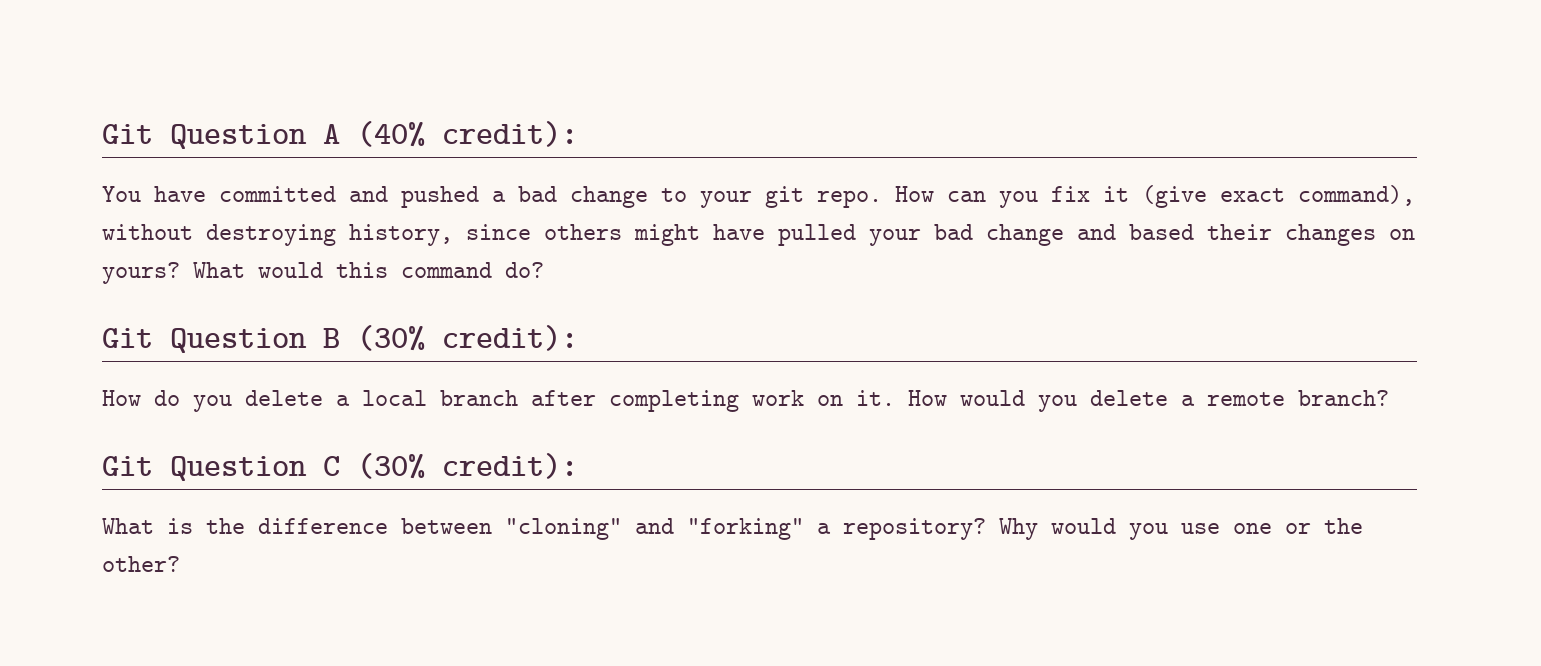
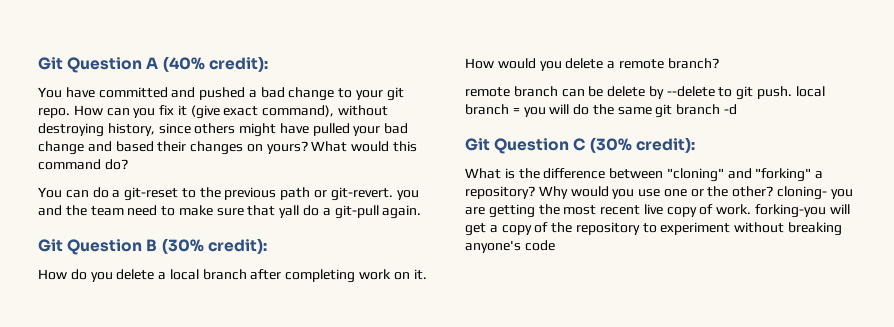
+ You can do a git-reset to the previous path or git-revert. you and the team need to make sure that yall do a git-pull again.
+ remote branch can be delete by --delete to git push. local branch = you will do the same git branch -d
- Why would you use one or the other?
+ Why would you use one or the other? cloning- you are getting the most recent live copy of work. forking-you will get a copy of the repository to experiment without breaking anyone's code

